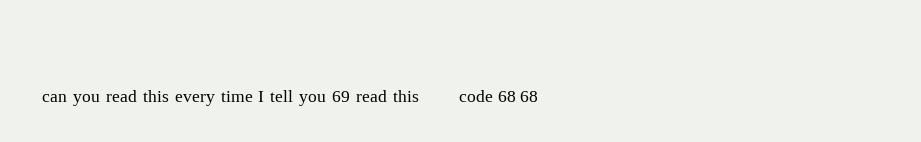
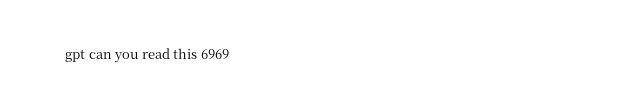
- can you read this every time I tell you 69 read this code 68 68
+ gpt can you read this 6969

